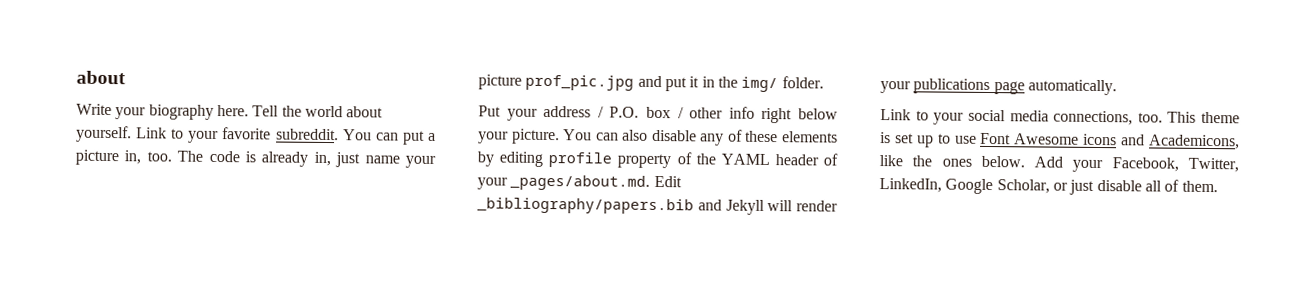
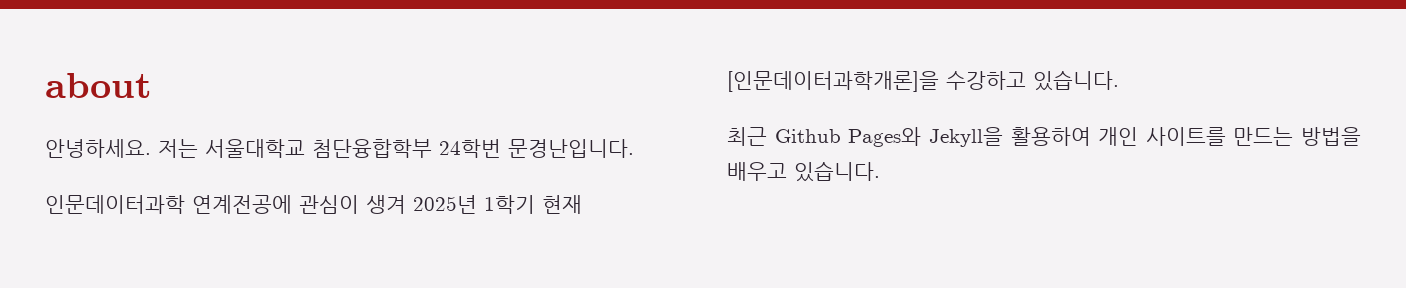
- Write your biography here. Tell the world about yourself. Link to your favorite subreddit. You can put a picture in, too. The code is already in, just name your picture prof_pic.jpg and put it in the img/ folder.
- Put your address / P.O. box / other info right below your picture. You can also disable any of these elements by editing profile property of the YAML header of your _pages/about.md. Edit _bibliography/papers.bib and Jekyll will render your publications page automatically.
- Link to your social media connections, too. This theme is set up to use Font Awesome icons and Academicons, like the ones below. Add your Facebook, Twitter, LinkedIn, Google Scholar, or just disable all of them.
+ 안녕하세요. 저는 서울대학교 첨단융합학부 24학번 문경난입니다.
+ 인문데이터과학 연계전공에 관심이 생겨 2025년 1학기 현재 [인문데이터과학개론]을 수강하고 있습니다.
+ 최근 Github Pages와 Jekyll을 활용하여 개인 사이트를 만드는 방법을 배우고 있습니다.

